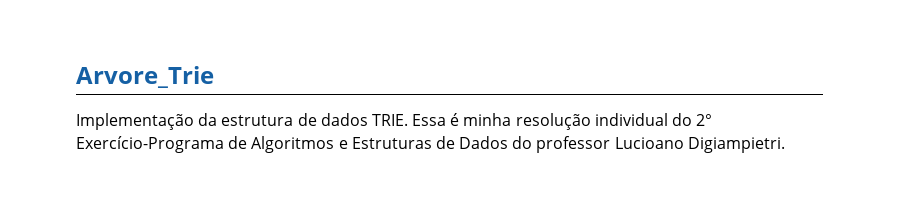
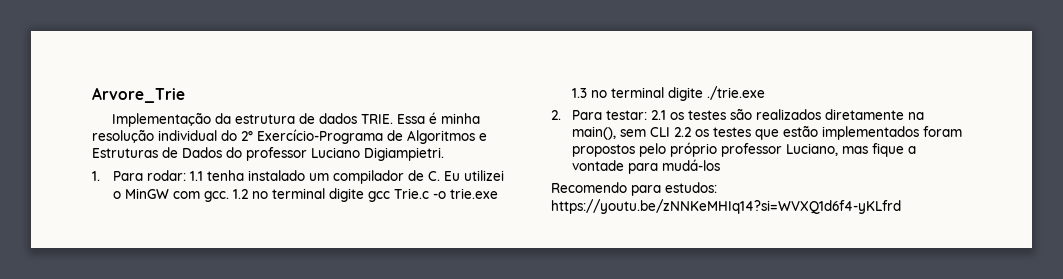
- Essa é minha resolução individual do 2° Exercício-Programa de Algoritmos e Estruturas de Dados do professor Lucioano Digiampietri.
+ Essa é minha resolução individual do 2° Exercício-Programa de Algoritmos e Estruturas de Dados do professor Luciano Digiampietri.
+ 1. Para rodar: 1.1 tenha instalado um compilador de C. Eu utilizei o MinGW com gcc. 1.2 no terminal digite gcc Trie.c -o trie.exe 1.3 no terminal digite ./trie.exe
+ 2. Para testar: 2.1 os testes são realizados diretamente na main(), sem CLI 2.2 os testes que estão implementados foram propostos pelo próprio professor Luciano, mas fique a vontade para mudá-los
+ Recomendo para estudos: https://youtu.be/zNNKeMHIq14?si=WVXQ1d6f4-yKLfrd

